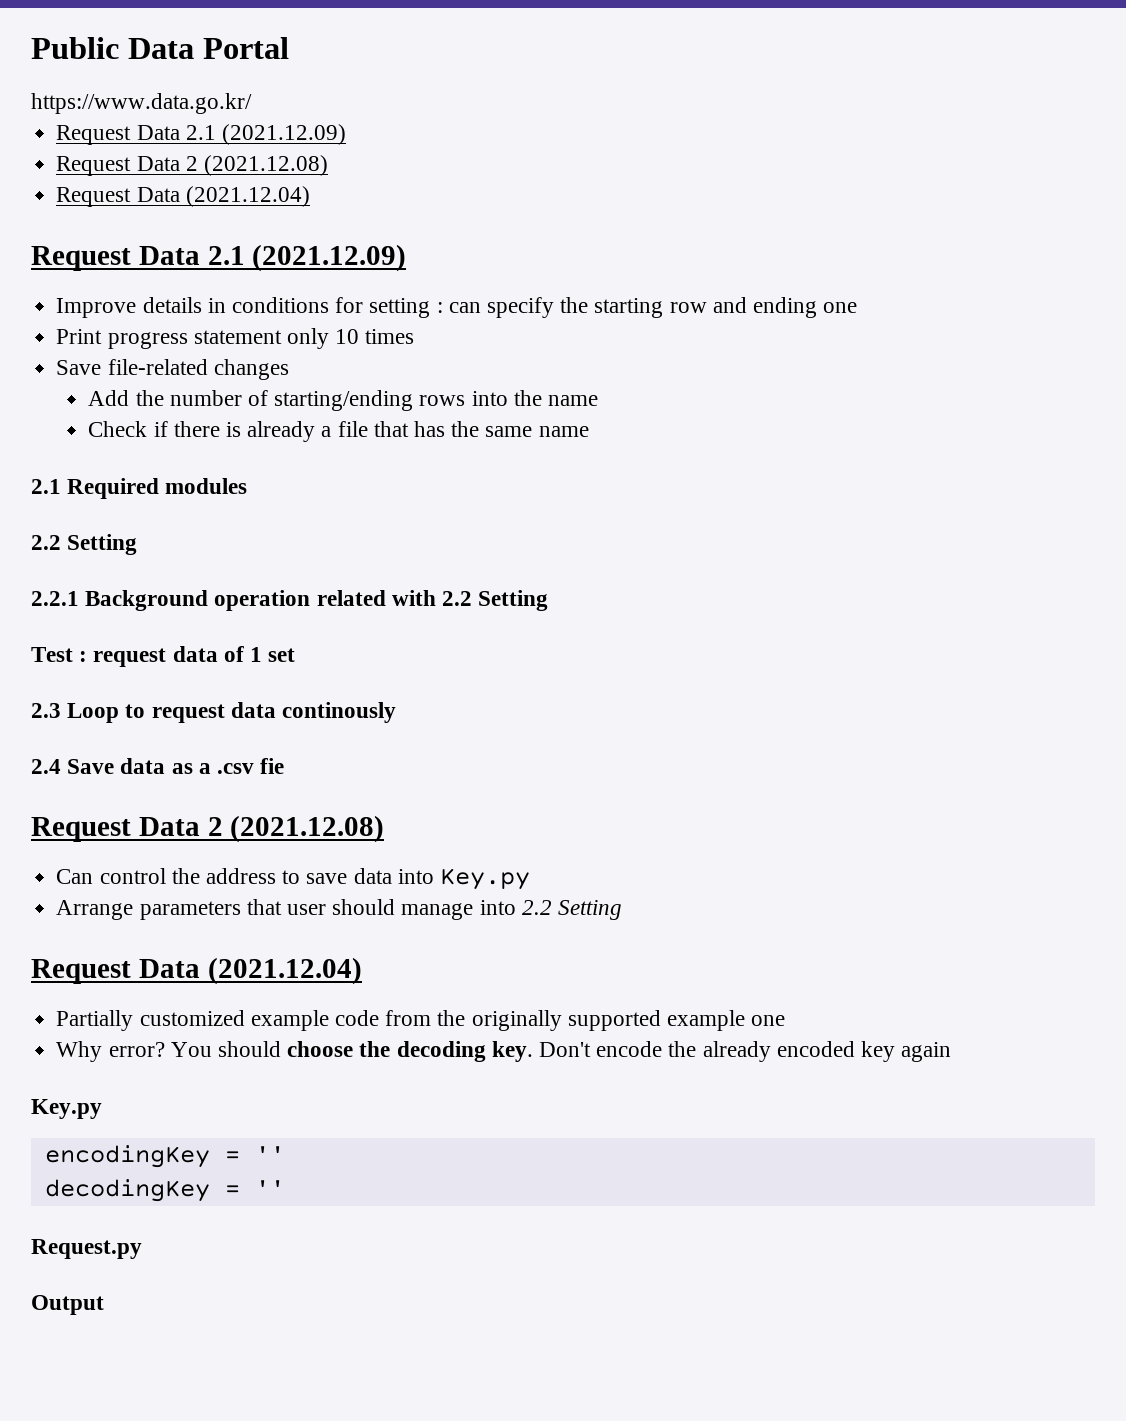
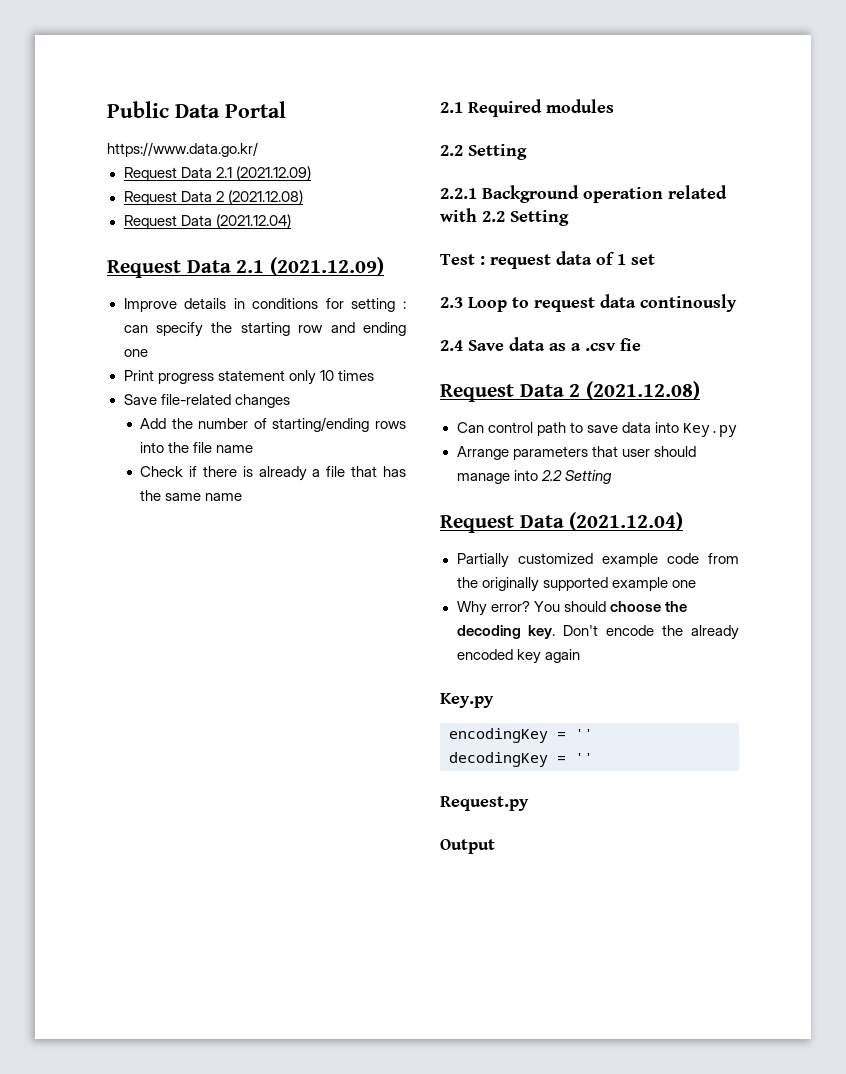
- Add the number of starting/ending rows into the name
+ Add the number of starting/ending rows into the file name
- Can control the address to save data into Key.py
+ Can control path to save data into Key.py

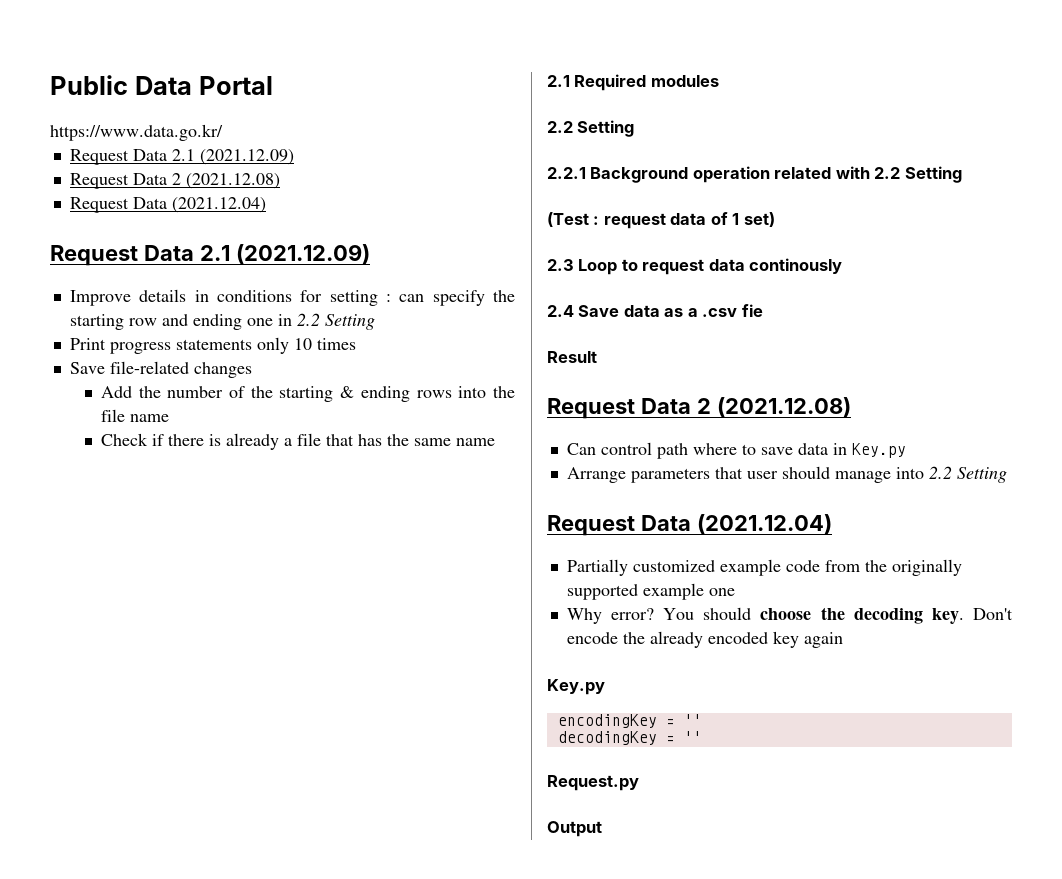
- Improve details in conditions for setting : can specify the starting row and ending one
+ Improve details in conditions for setting : can specify the starting row and ending one in 2.2 Setting
- Print progress statement only 10 times
+ Print progress statements only 10 times
- Add the number of starting/ending rows into the file name
+ Add the number of the starting & ending rows into the file name
- Test : request data of 1 set
+ (Test : request data of 1 set)
+ Result
- Can control path to save data into Key.py
+ Can control path where to save data in Key.py

